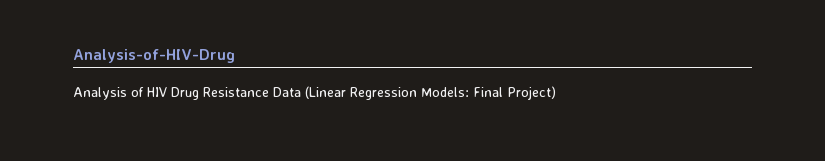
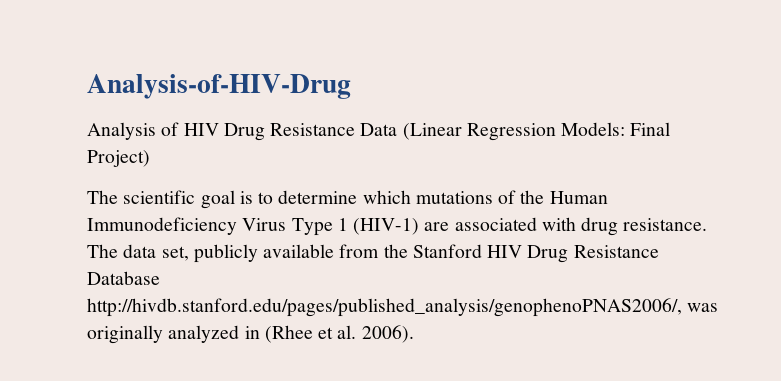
+ The scientific goal is to determine which mutations of the Human Immunodeficiency Virus Type 1 (HIV-1) are associated with drug resistance. The data set, publicly available from the Stanford HIV Drug Resistance Database http://hivdb.stanford.edu/pages/published_analysis/genophenoPNAS2006/, was originally analyzed in (Rhee et al. 2006).

